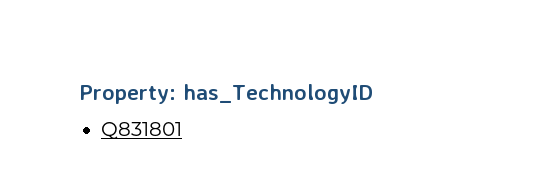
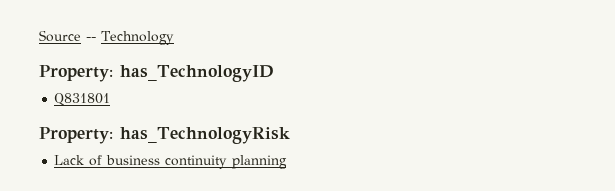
+ Source -- Technology
+ Property: has_TechnologyRisk
+ Lack of business continuity planning

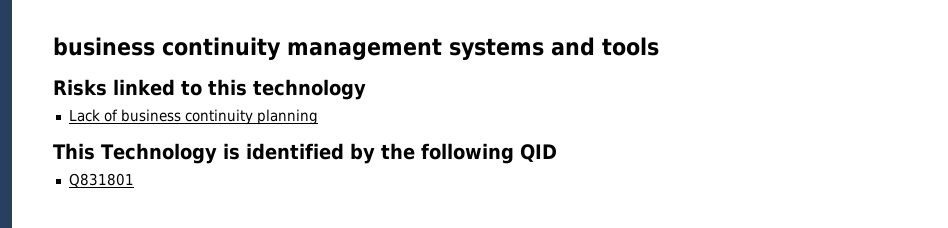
- Source -- Technology
- Property: has_TechnologyID
- Q831801
- Property: has_TechnologyRisk
+ business continuity management systems and tools
+ Risks linked to this technology
+ This Technology is identified by the following QID
+ Q831801

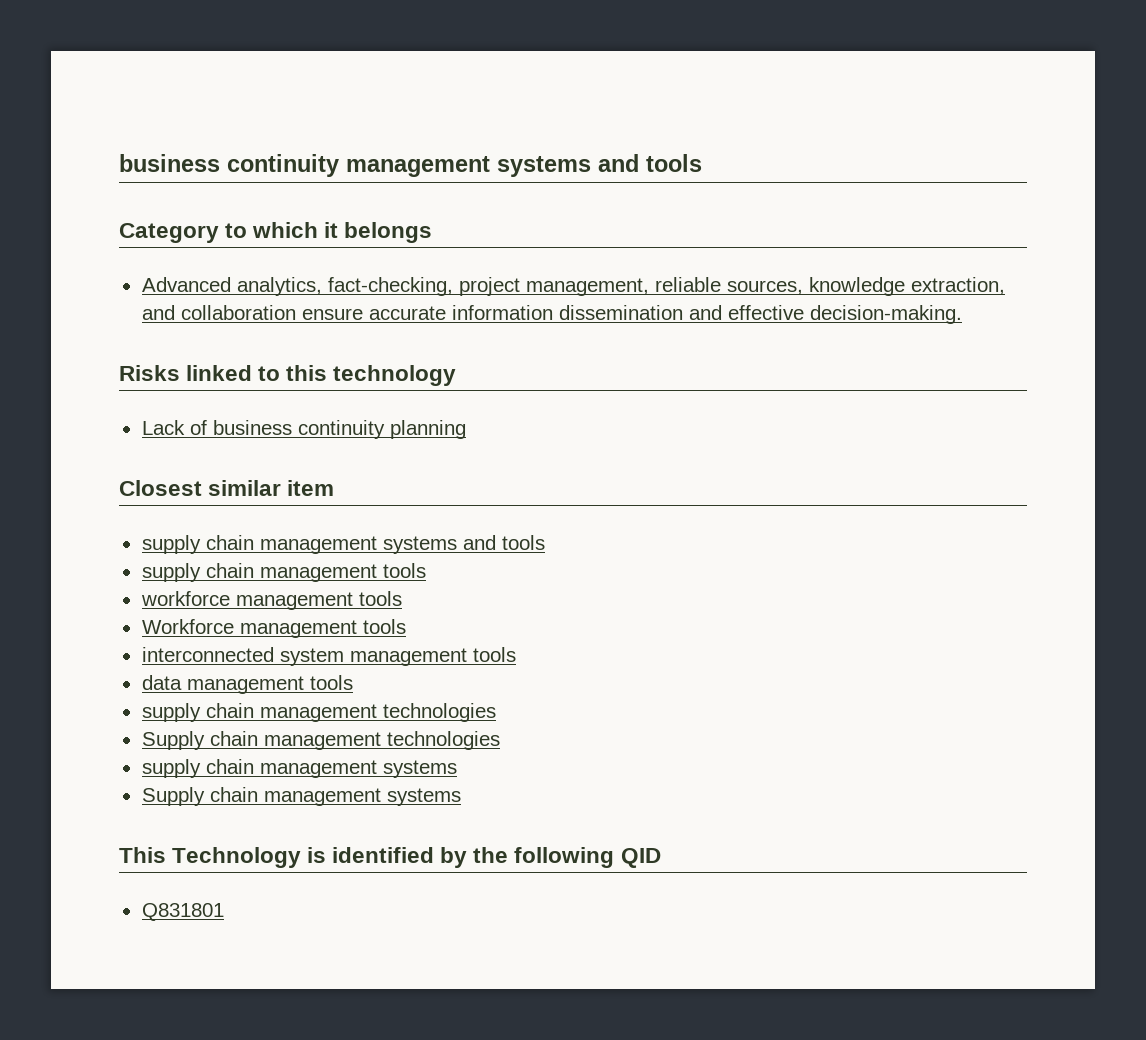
+ Category to which it belongs
+ Advanced analytics, fact-checking, project management, reliable sources, knowledge extraction, and collaboration ensure accurate information dissemination and effective decision-making.
+ Closest similar item
+ supply chain management systems and tools
+ supply chain management tools
+ workforce management tools
+ Workforce management tools
+ interconnected system management tools
+ data management tools
+ supply chain management technologies
+ Supply chain management technologies
+ supply chain management systems
+ Supply chain management systems

